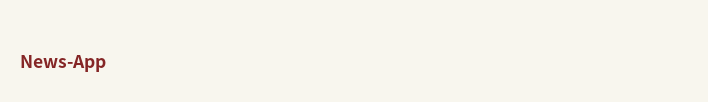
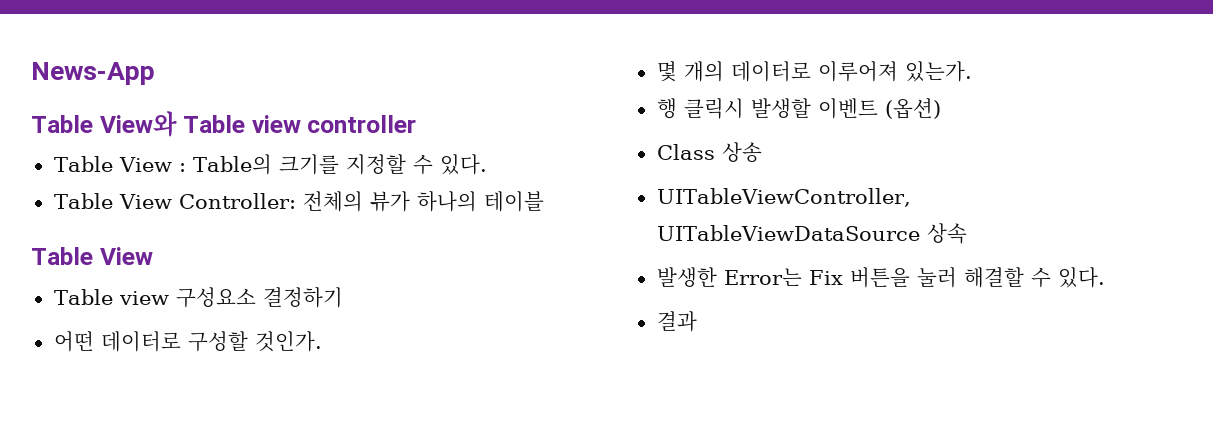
+ Table View와 Table view controller
+ Table View : Table의 크기를 지정할 수 있다.
+ Table View Controller: 전체의 뷰가 하나의 테이블
+ Table View
+ Table view 구성요소 결정하기
+ 어떤 데이터로 구성할 것인가.
+ 몇 개의 데이터로 이루어져 있는가.
+ 행 클릭시 발생할 이벤트 (옵션)
+ Class 상송
+ UITableViewController, UITableViewDataSource 상속
+ 발생한 Error는 Fix 버튼을 눌러 해결할 수 있다.
+ 결과

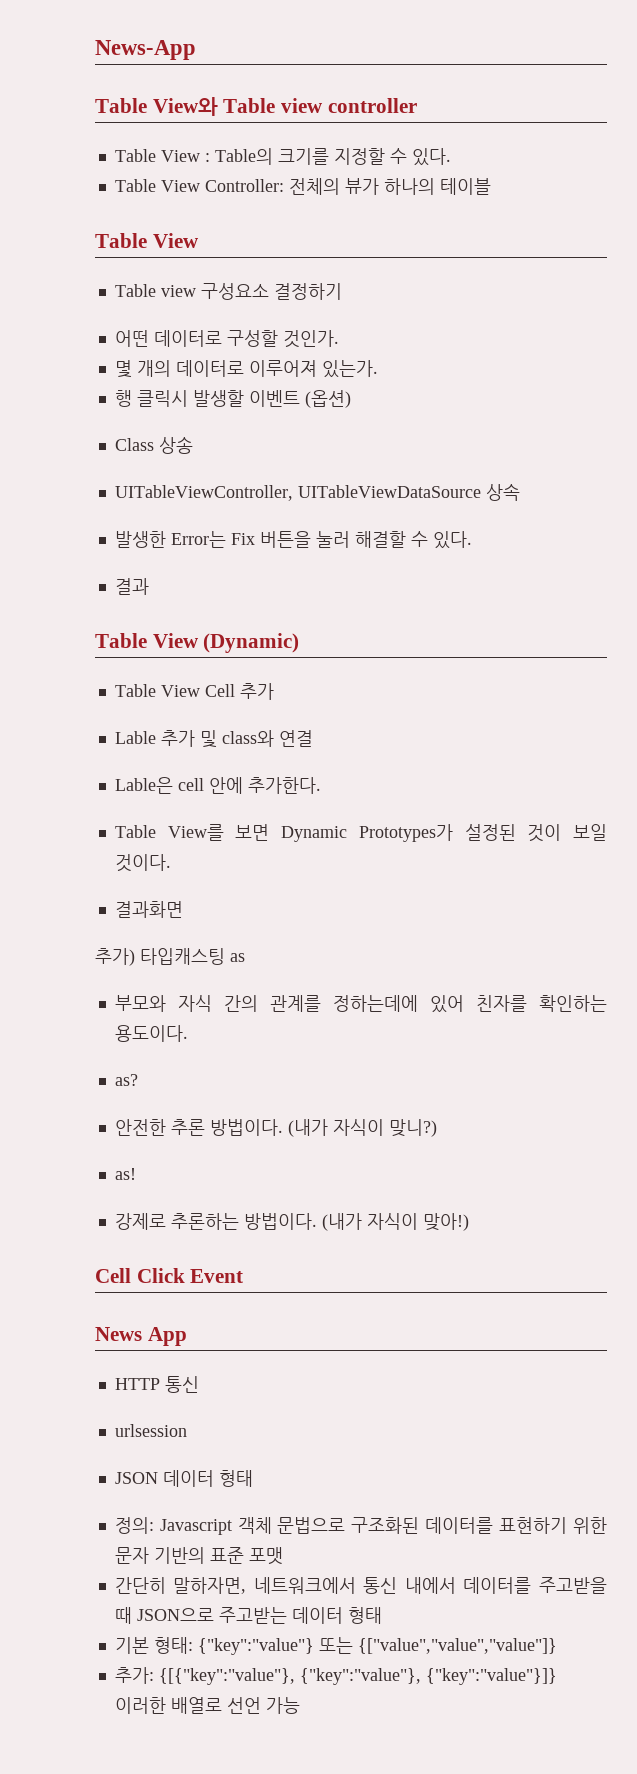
+ Table View (Dynamic)
+ Table View Cell 추가
+ Lable 추가 및 class와 연결
+ Lable은 cell 안에 추가한다.
+ Table View를 보면 Dynamic Prototypes가 설정된 것이 보일 것이다.
+ 결과화면
+ 추가) 타입캐스팅 as
+ 부모와 자식 간의 관계를 정하는데에 있어 친자를 확인하는 용도이다.
+ as?
+ 안전한 추론 방법이다. (내가 자식이 맞니?)
+ as!
+ 강제로 추론하는 방법이다. (내가 자식이 맞아!)
+ Cell Click Event
+ News App
+ HTTP 통신
+ urlsession
+ JSON 데이터 형태
+ 정의: Javascript 객체 문법으로 구조화된 데이터를 표현하기 위한 문자 기반의 표준 포맷
+ 간단히 말하자면, 네트워크에서 통신 내에서 데이터를 주고받을 때 JSON으로 주고받는 데이터 형태
+ 기본 형태: {"key":"value"} 또는 {["value","value","value"]}
+ 추가: {[{"key":"value"}, {"key":"value"}, {"key":"value"}]} 이러한 배열로 선언 가능

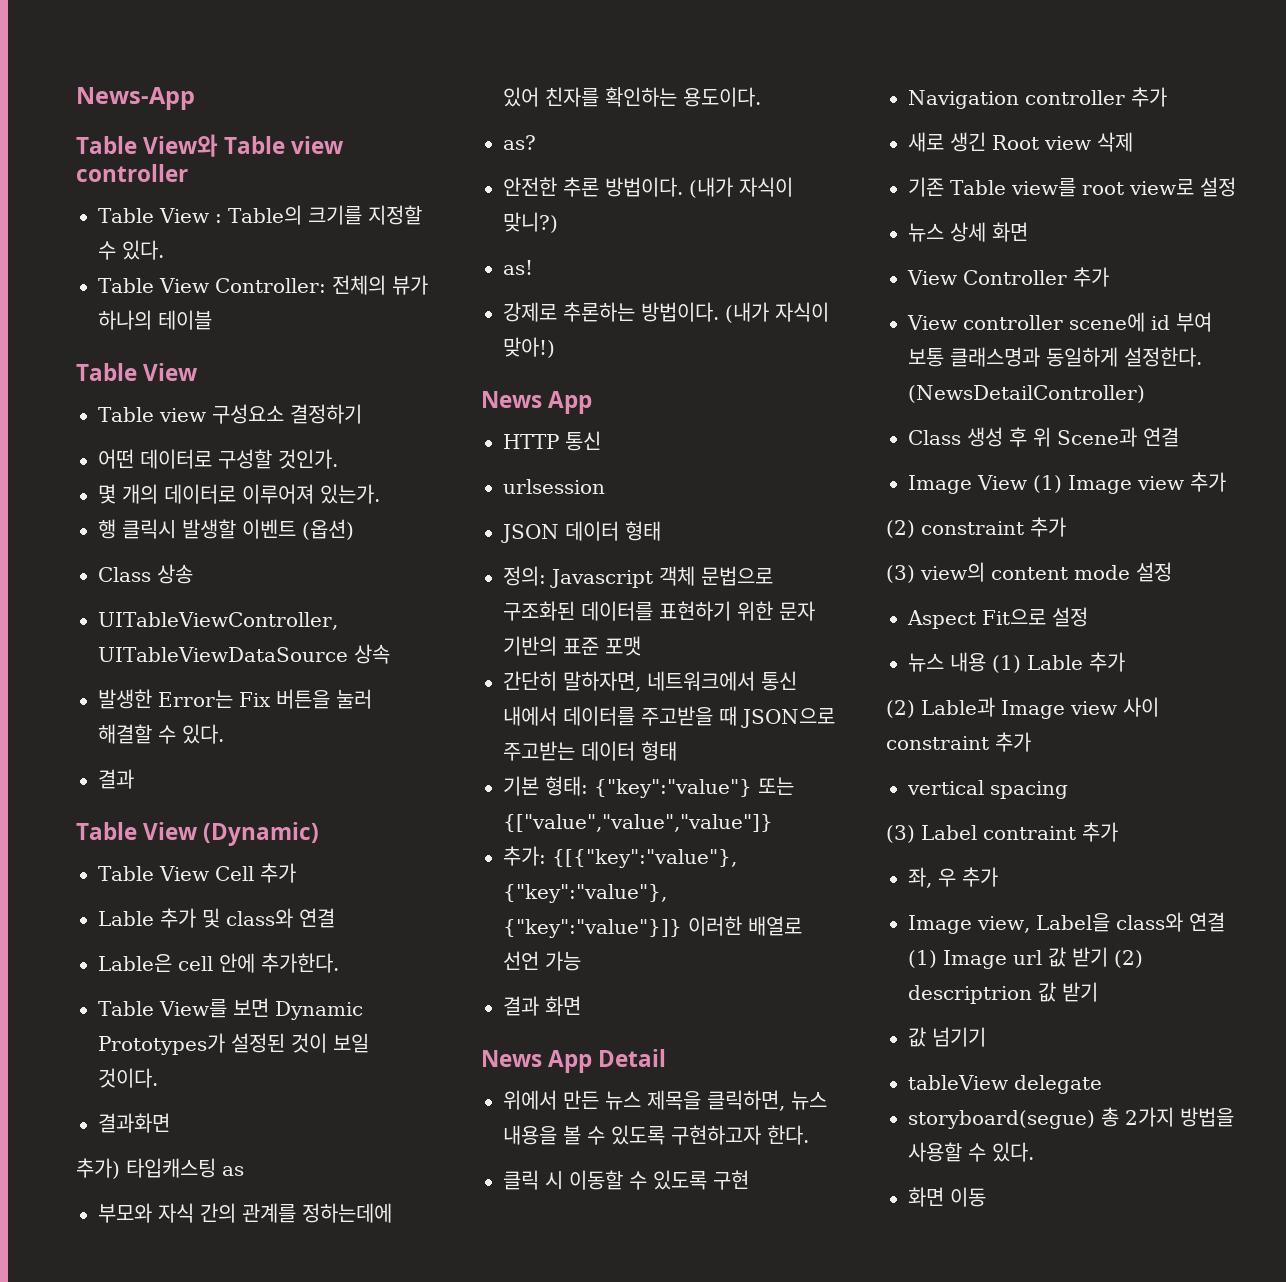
- Cell Click Event
+ 결과 화면
+ News App Detail
+ 위에서 만든 뉴스 제목을 클릭하면, 뉴스 내용을 볼 수 있도록 구현하고자 한다.
+ 클릭 시 이동할 수 있도록 구현
+ Navigation controller 추가
+ 새로 생긴 Root view 삭제
+ 기존 Table view를 root view로 설정
+ 뉴스 상세 화면
+ View Controller 추가
+ View controller scene에 id 부여 보통 클래스명과 동일하게 설정한다. (NewsDetailController)
+ Class 생성 후 위 Scene과 연결
+ Image View (1) Image view 추가
+ (2) constraint 추가
+ (3) view의 content mode 설정
+ Aspect Fit으로 설정
+ 뉴스 내용 (1) Lable 추가
+ (2) Lable과 Image view 사이 constraint 추가
+ vertical spacing
+ (3) Label contraint 추가
+ 좌, 우 추가
+ Image view, Label을 class와 연결 (1) Image url 값 받기 (2) descriptrion 값 받기
+ 값 넘기기
+ tableView delegate
+ storyboard(segue) 총 2가지 방법을 사용할 수 있다.
+ 화면 이동

